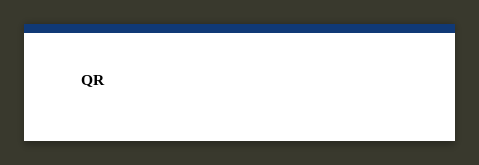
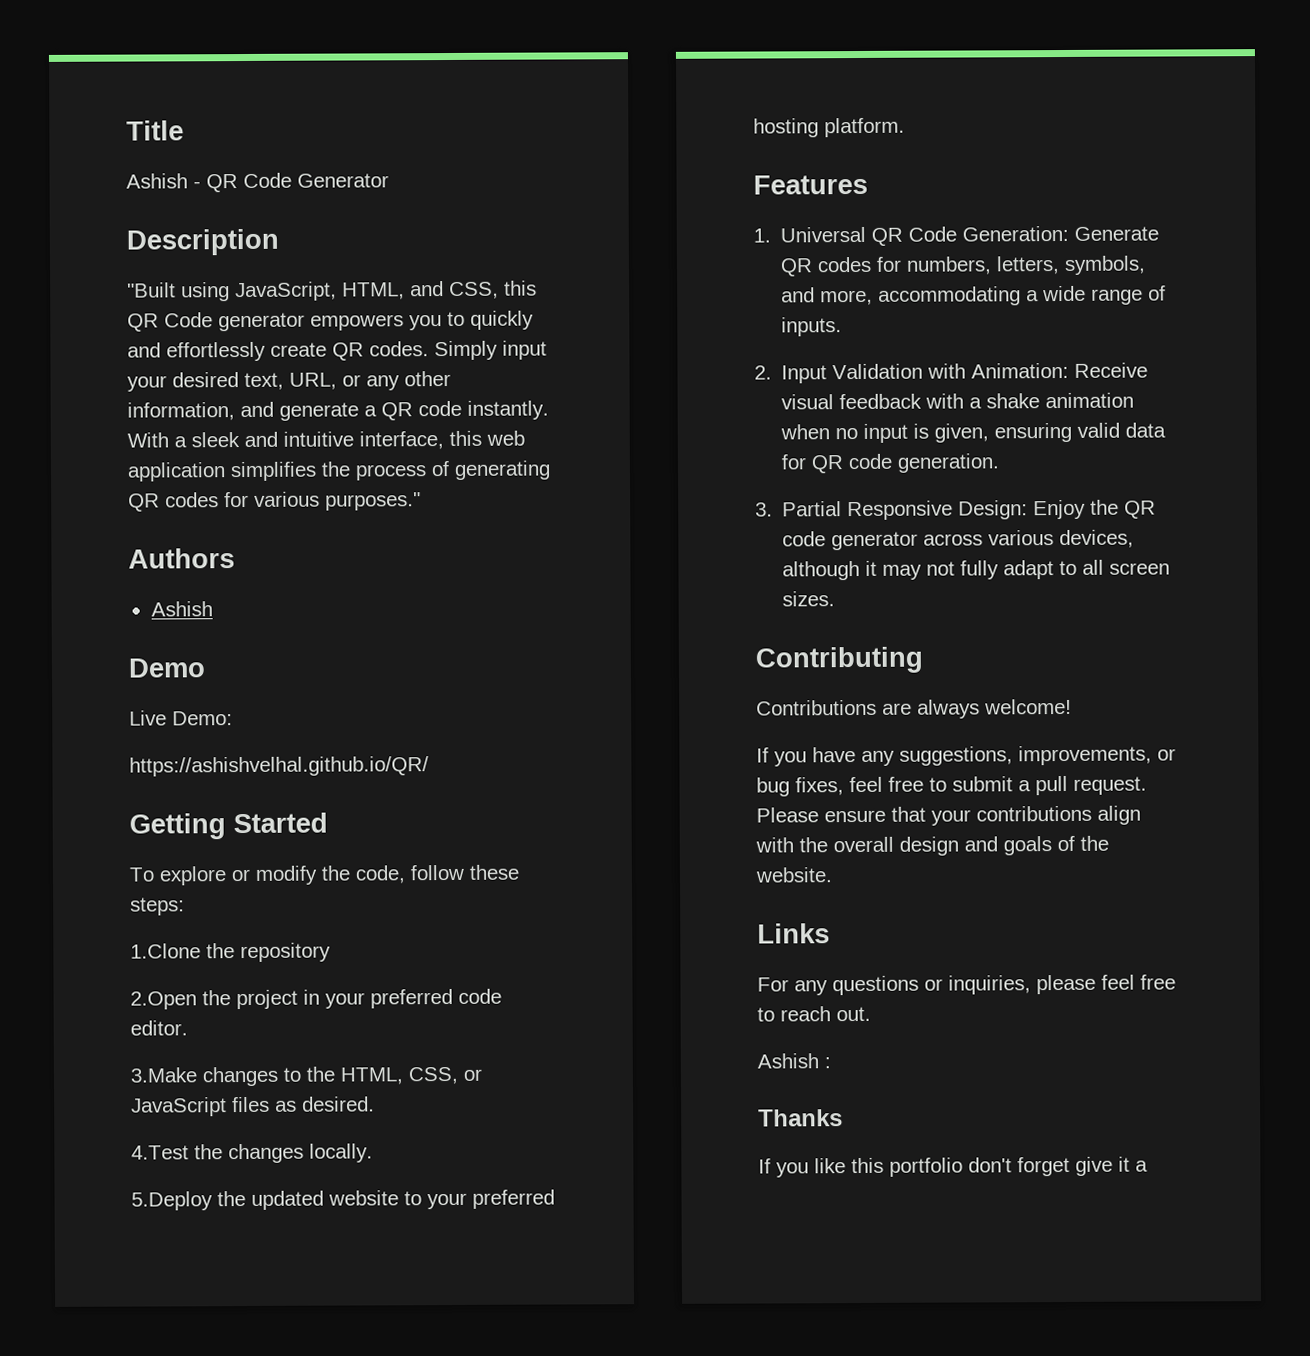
- QR
+ Title
+ Ashish - QR Code Generator
+ Description
+ "Built using JavaScript, HTML, and CSS, this QR Code generator empowers you to quickly and effortlessly create QR codes. Simply input your desired text, URL, or any other information, and generate a QR code instantly. With a sleek and intuitive interface, this web application simplifies the process of generating QR codes for various purposes."
+ Authors
+ Ashish
+ Demo
+ Live Demo:
+ https://ashishvelhal.github.io/QR/
+ Getting Started
+ To explore or modify the code, follow these steps:
+ 1.Clone the repository
+ 2.Open the project in your preferred code editor.
+ 3.Make changes to the HTML, CSS, or JavaScript files as desired.
+ 4.Test the changes locally.
+ 5.Deploy the updated website to your preferred hosting platform.
+ Features
+ 1. Universal QR Code Generation: Generate QR codes for numbers, letters, symbols, and more, accommodating a wide range of inputs.
+ 2. Input Validation with Animation: Receive visual feedback with a shake animation when no input is given, ensuring valid data for QR code generation.
+ 3. Partial Responsive Design: Enjoy the QR code generator across various devices, although it may not fully adapt to all screen sizes.
+ Contributing
+ Contributions are always welcome!
+ If you have any suggestions, improvements, or bug fixes, feel free to submit a pull request. Please ensure that your contributions align with the overall design and goals of the website.
+ Links
+ For any questions or inquiries, please feel free to reach out.
+ Ashish :
+ Thanks
+ If you like this portfolio don't forget give it a

